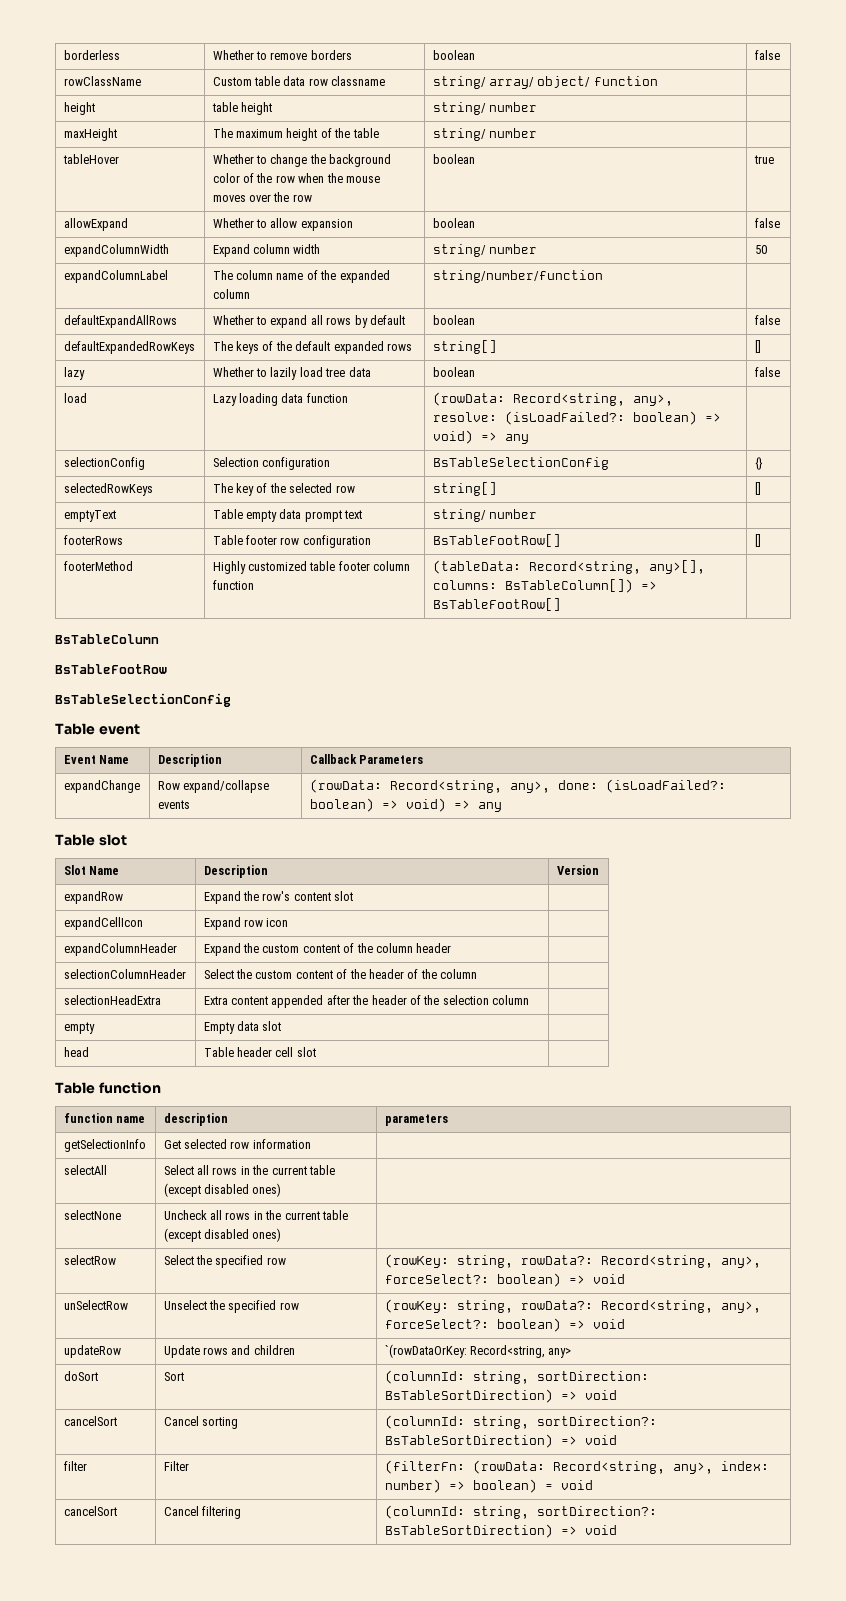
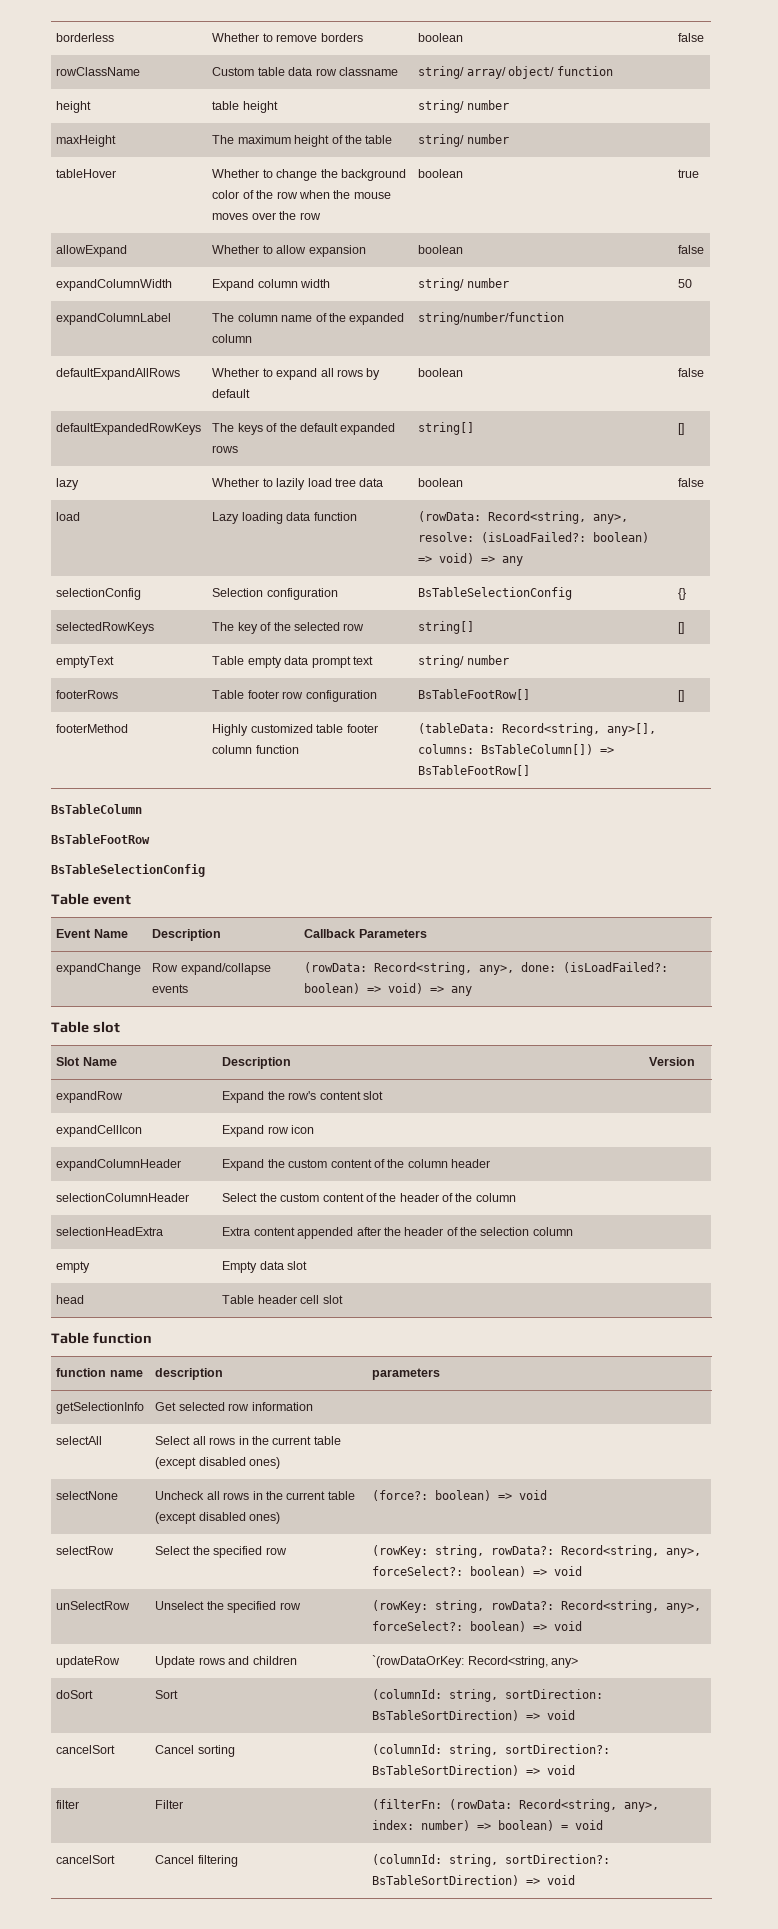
- selectNone | Uncheck all rows in the current table (except disabled ones) |
+ selectNone | Uncheck all rows in the current table (except disabled ones) | (force?: boolean) => void

